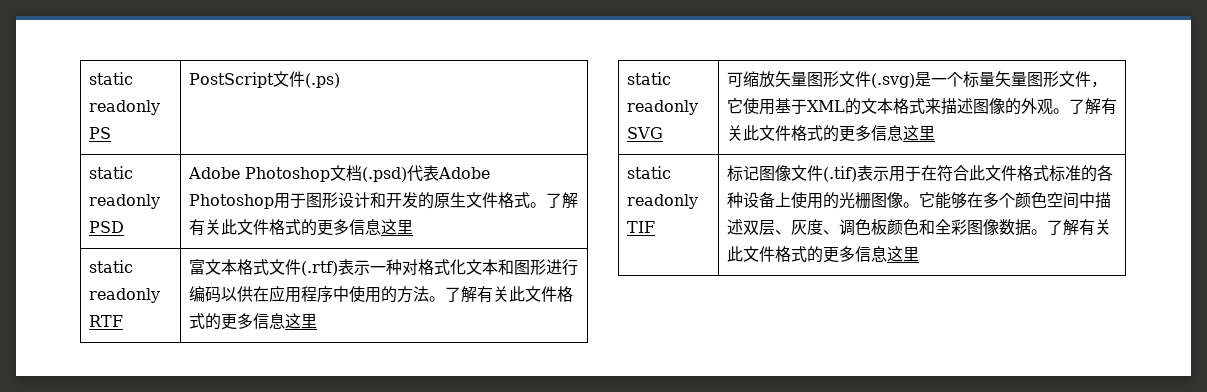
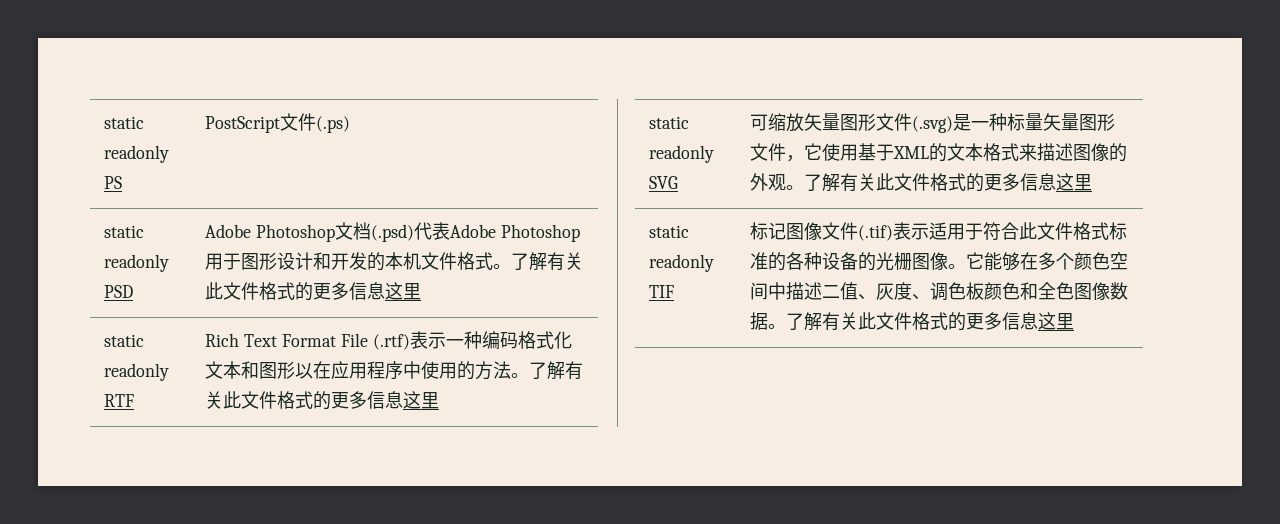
- static readonly PSD | Adobe Photoshop文档(.psd)代表Adobe Photoshop用于图形设计和开发的原生文件格式。了解有关此文件格式的更多信息这里
+ static readonly PSD | Adobe Photoshop文档(.psd)代表Adobe Photoshop用于图形设计和开发的本机文件格式。了解有关此文件格式的更多信息这里
- static readonly RTF | 富文本格式文件(.rtf)表示一种对格式化文本和图形进行编码以供在应用程序中使用的方法。了解有关此文件格式的更多信息这里
+ static readonly RTF | Rich Text Format File (.rtf)表示一种编码格式化文本和图形以在应用程序中使用的方法。了解有关此文件格式的更多信息这里
- static readonly SVG | 可缩放矢量图形文件(.svg)是一个标量矢量图形文件，它使用基于XML的文本格式来描述图像的外观。了解有关此文件格式的更多信息这里
+ static readonly SVG | 可缩放矢量图形文件(.svg)是一种标量矢量图形文件，它使用基于XML的文本格式来描述图像的外观。了解有关此文件格式的更多信息这里
- 标记图像文件(.tif)表示用于在符合此文件格式标准的各种设备上使用的光栅图像。
+ 标记图像文件(.tif)表示适用于符合此文件格式标准的各种设备的光栅图像。
- 它能够在多个颜色空间中描述双层、灰度、调色板颜色和全彩图像数据。
+ 它能够在多个颜色空间中描述二值、灰度、调色板颜色和全色图像数据。

